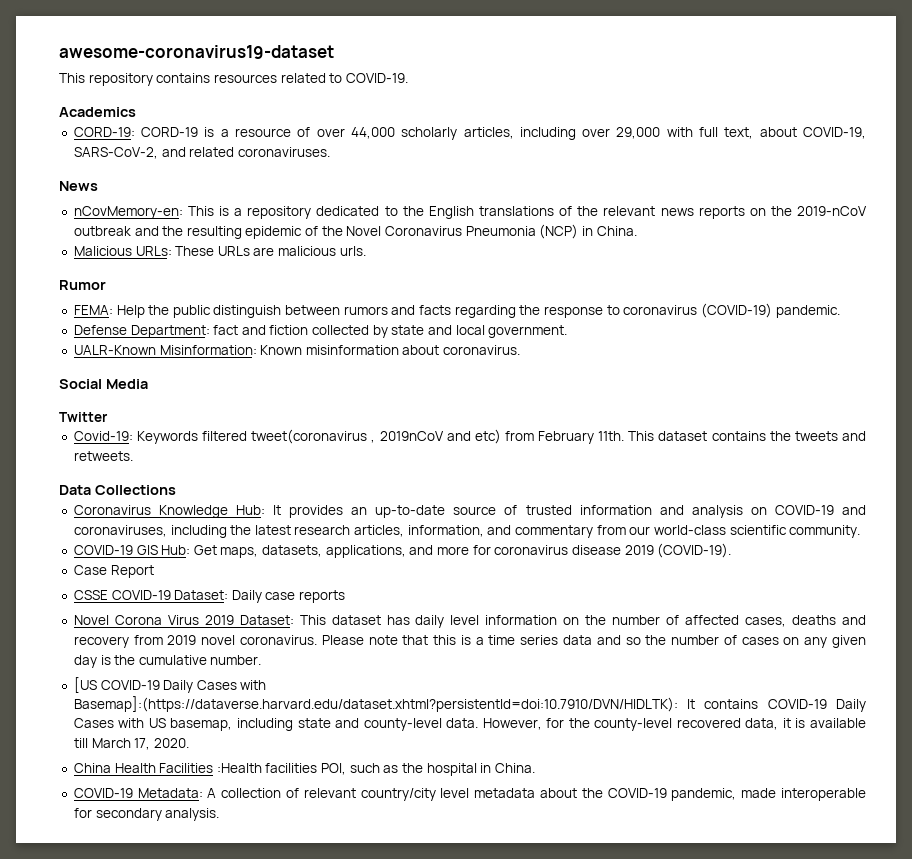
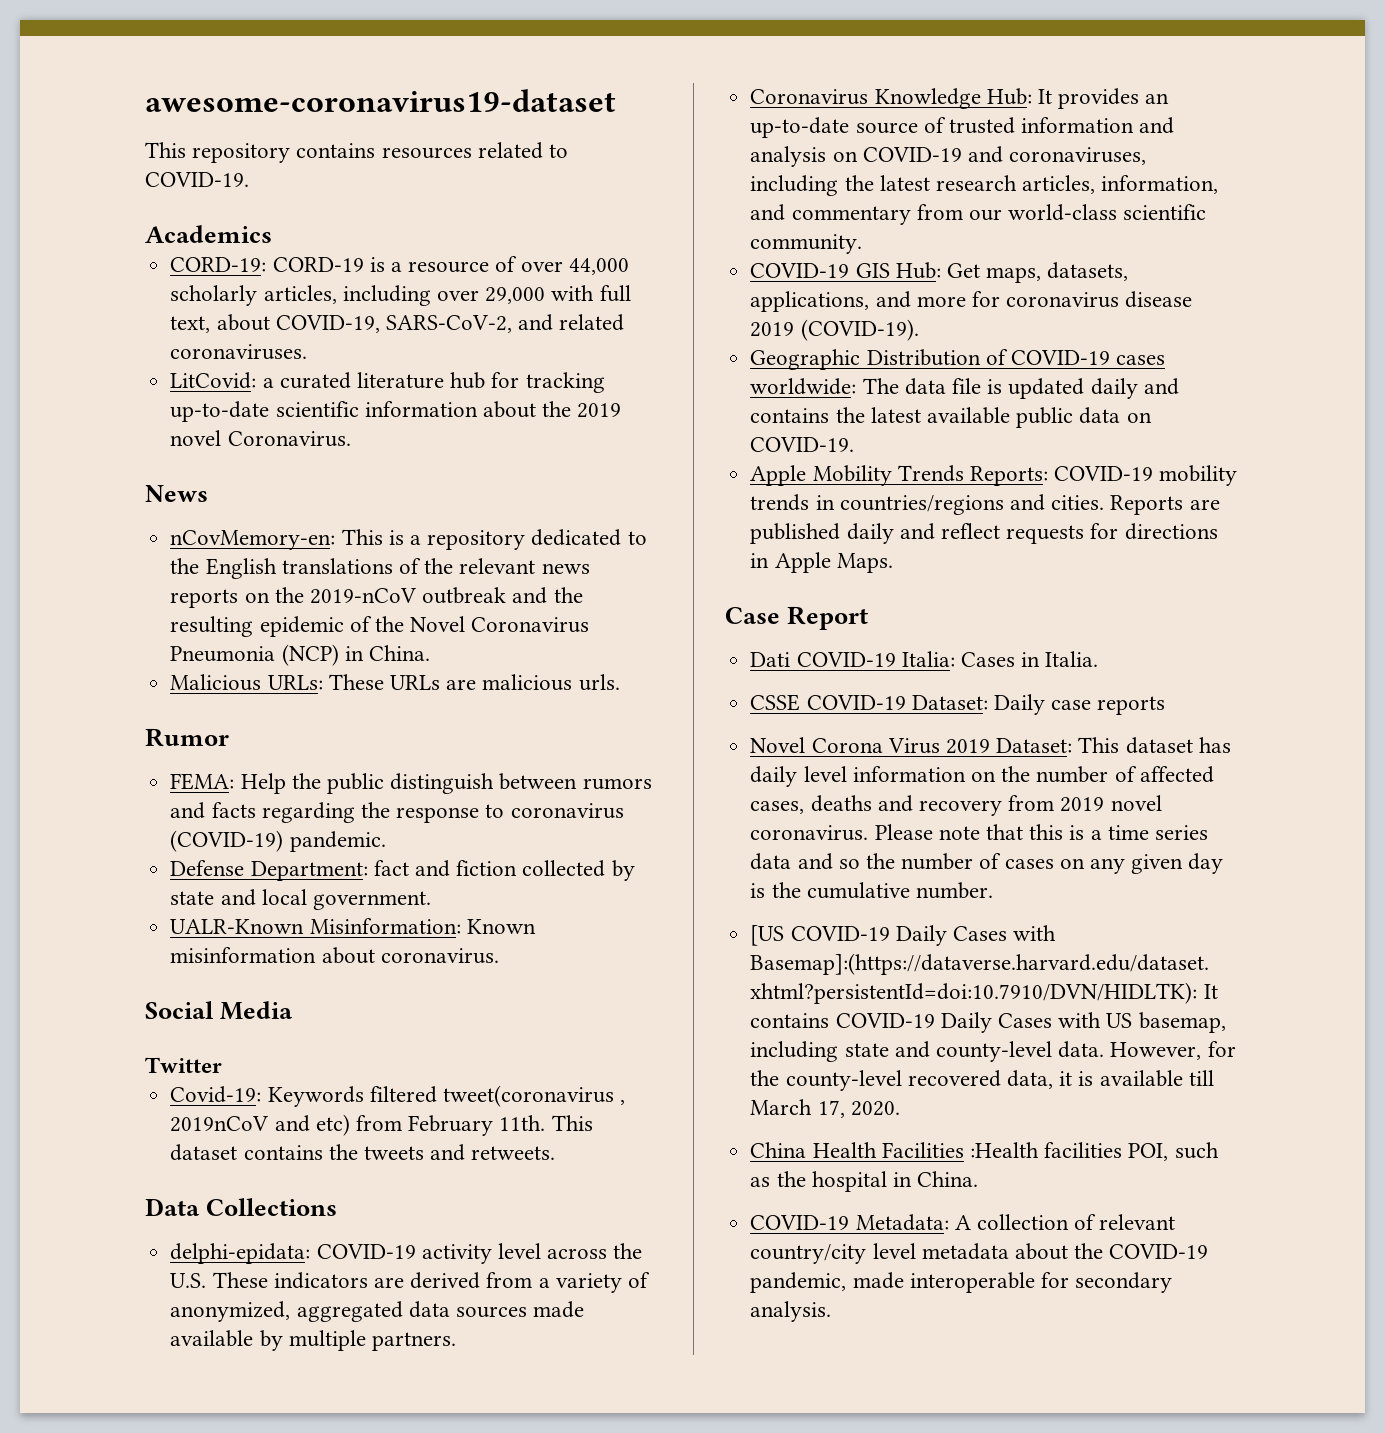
+ LitCovid: a curated literature hub for tracking up-to-date scientific information about the 2019 novel Coronavirus.
+ delphi-epidata: COVID-19 activity level across the U.S. These indicators are derived from a variety of anonymized, aggregated data sources made available by multiple partners.
+ Geographic Distribution of COVID-19 cases worldwide: The data file is updated daily and contains the latest available public data on COVID-19.
+ Apple Mobility Trends Reports: COVID‑19 mobility trends in countries/regions and cities. Reports are published daily and reflect requests for directions in Apple Maps.
  Case Report
+ Dati COVID-19 Italia: Cases in Italia.

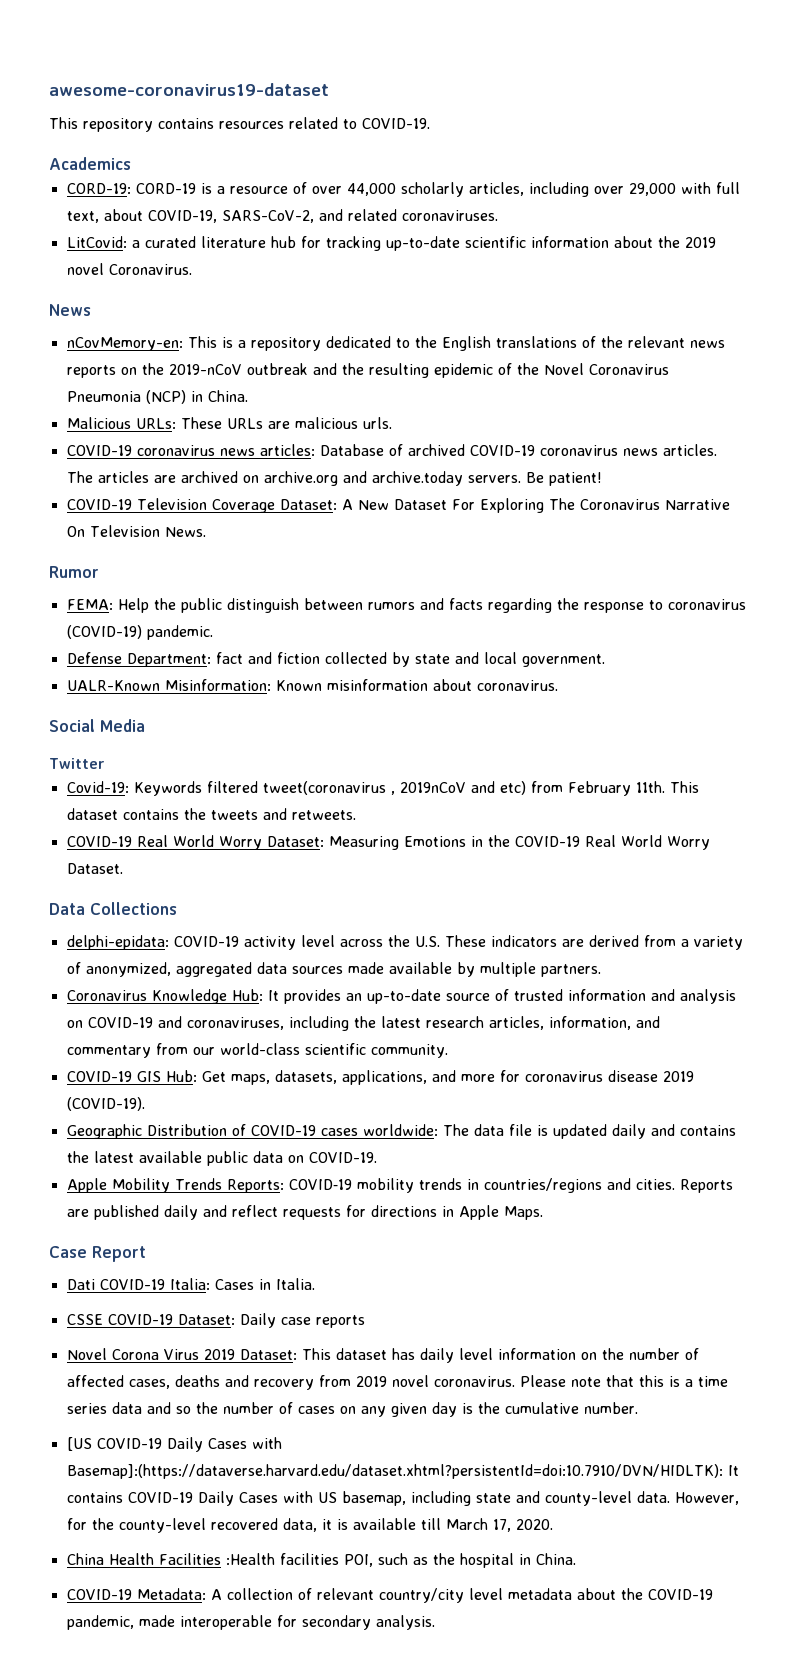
+ COVID-19 coronavirus news articles: Database of archived COVID-19 coronavirus news articles. The articles are archived on archive.org and archive.today servers. Be patient!
+ COVID-19 Television Coverage Dataset: A New Dataset For Exploring The Coronavirus Narrative On Television News.
+ COVID-19 Real World Worry Dataset: Measuring Emotions in the COVID-19 Real World Worry Dataset.

